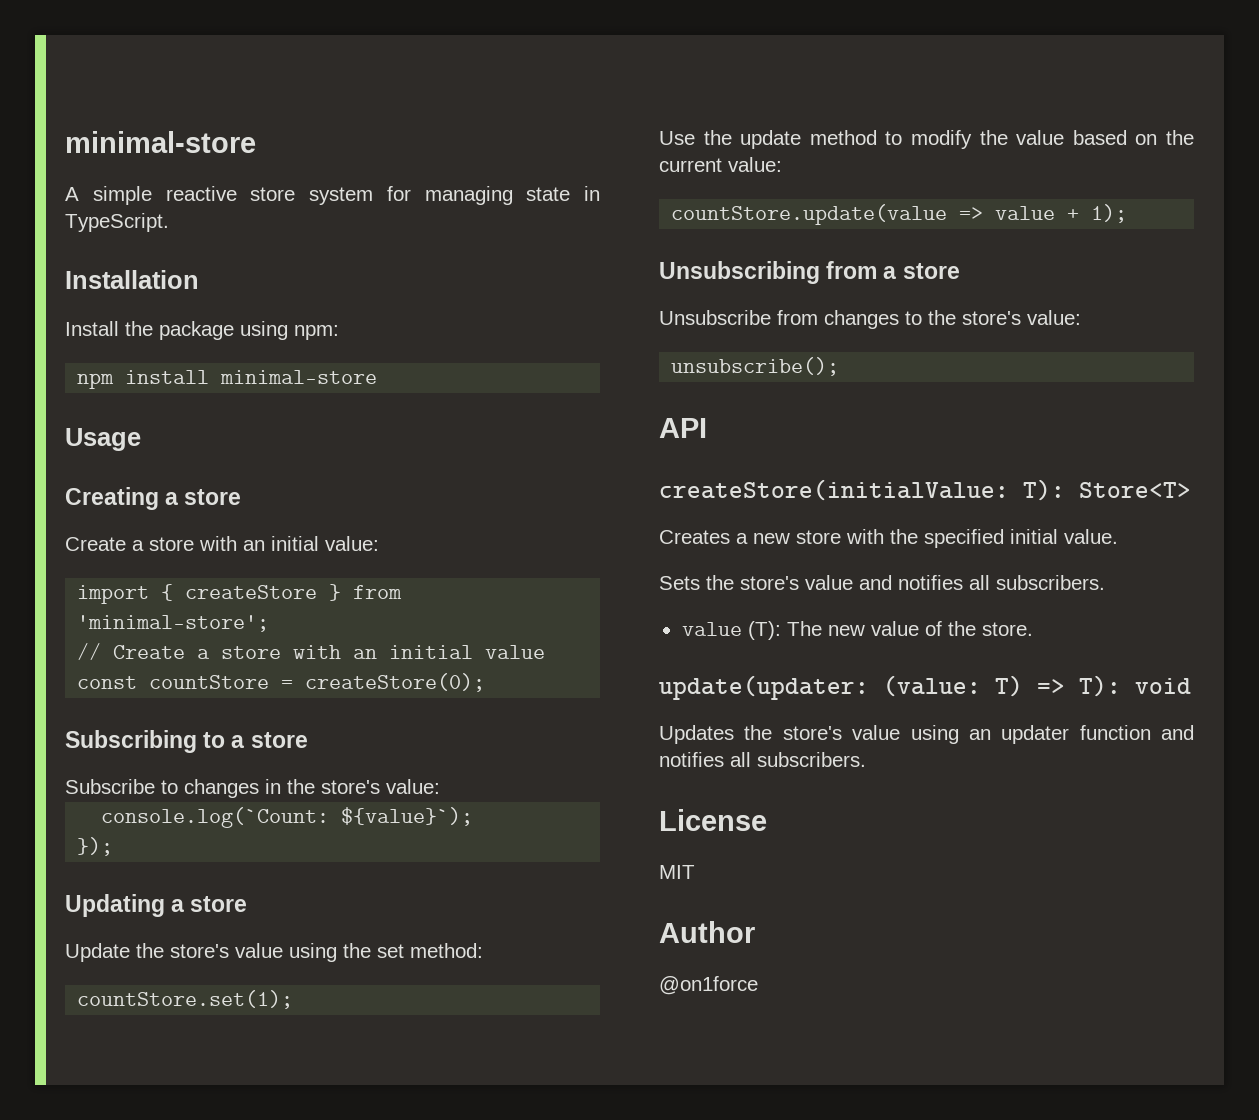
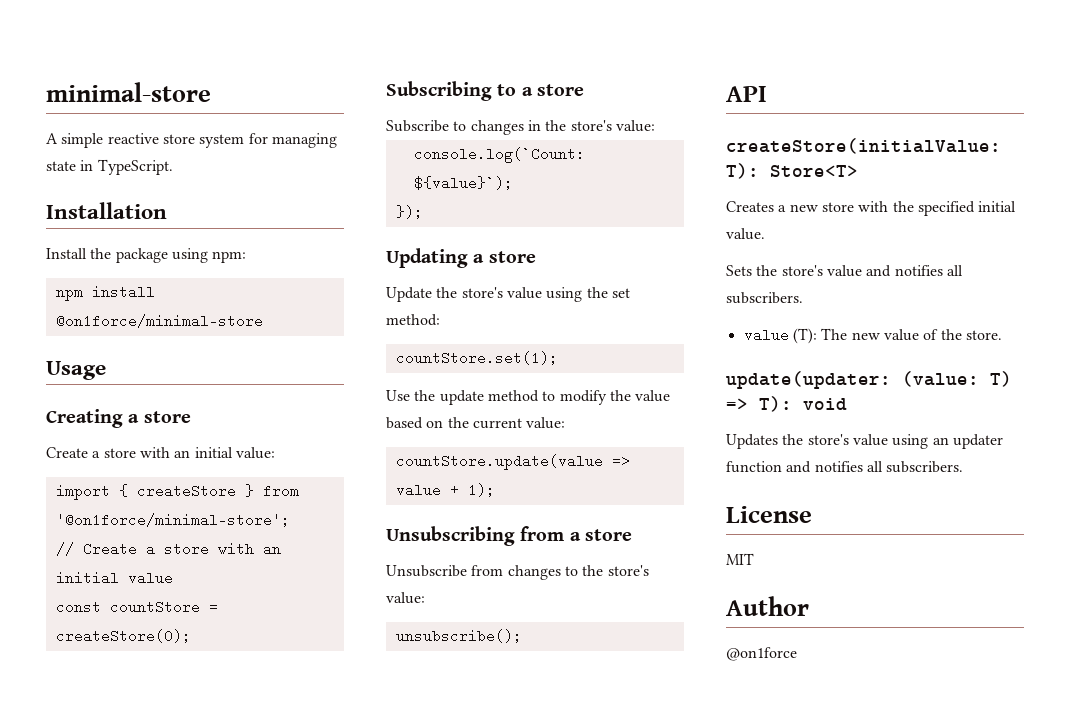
- npm install minimal-store
+ npm install @on1force/minimal-store
- import { createStore } from 'minimal-store';
+ import { createStore } from '@on1force/minimal-store';

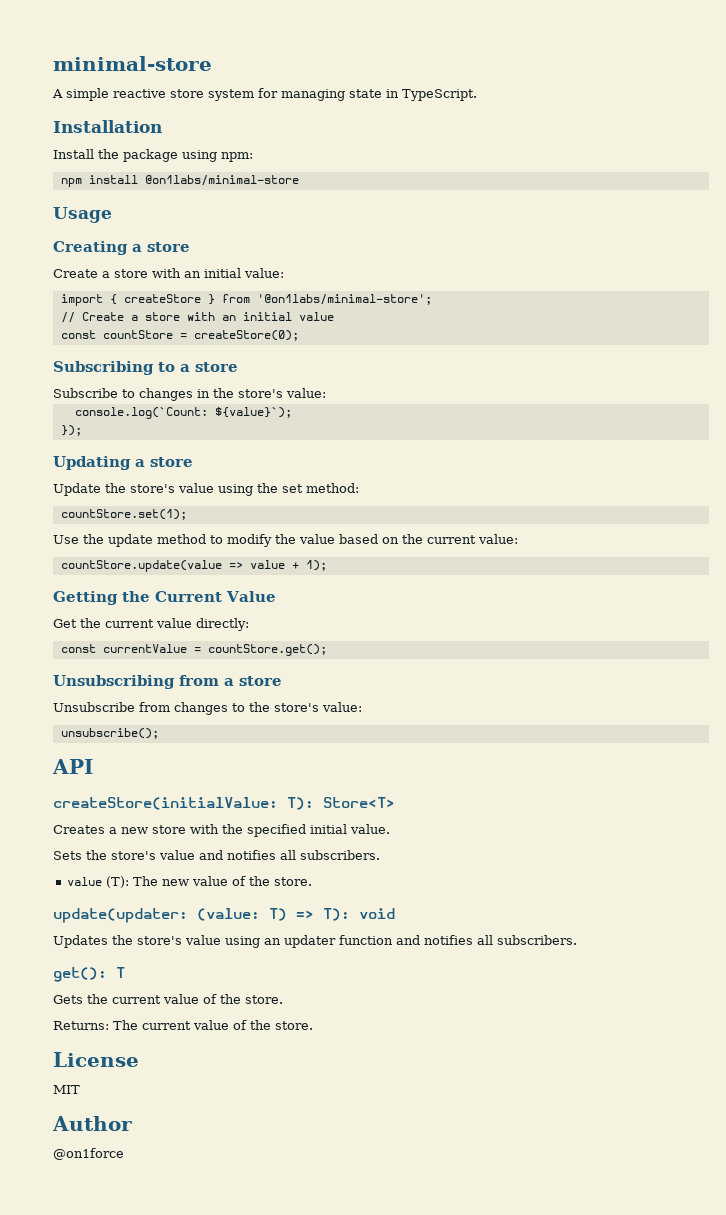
- npm install @on1force/minimal-store
+ npm install @on1labs/minimal-store
- import { createStore } from '@on1force/minimal-store';
+ import { createStore } from '@on1labs/minimal-store';
+ Getting the Current Value
+ Get the current value directly:
+ const currentValue = countStore.get();
+ get(): T
+ Gets the current value of the store.
+ Returns: The current value of the store.

